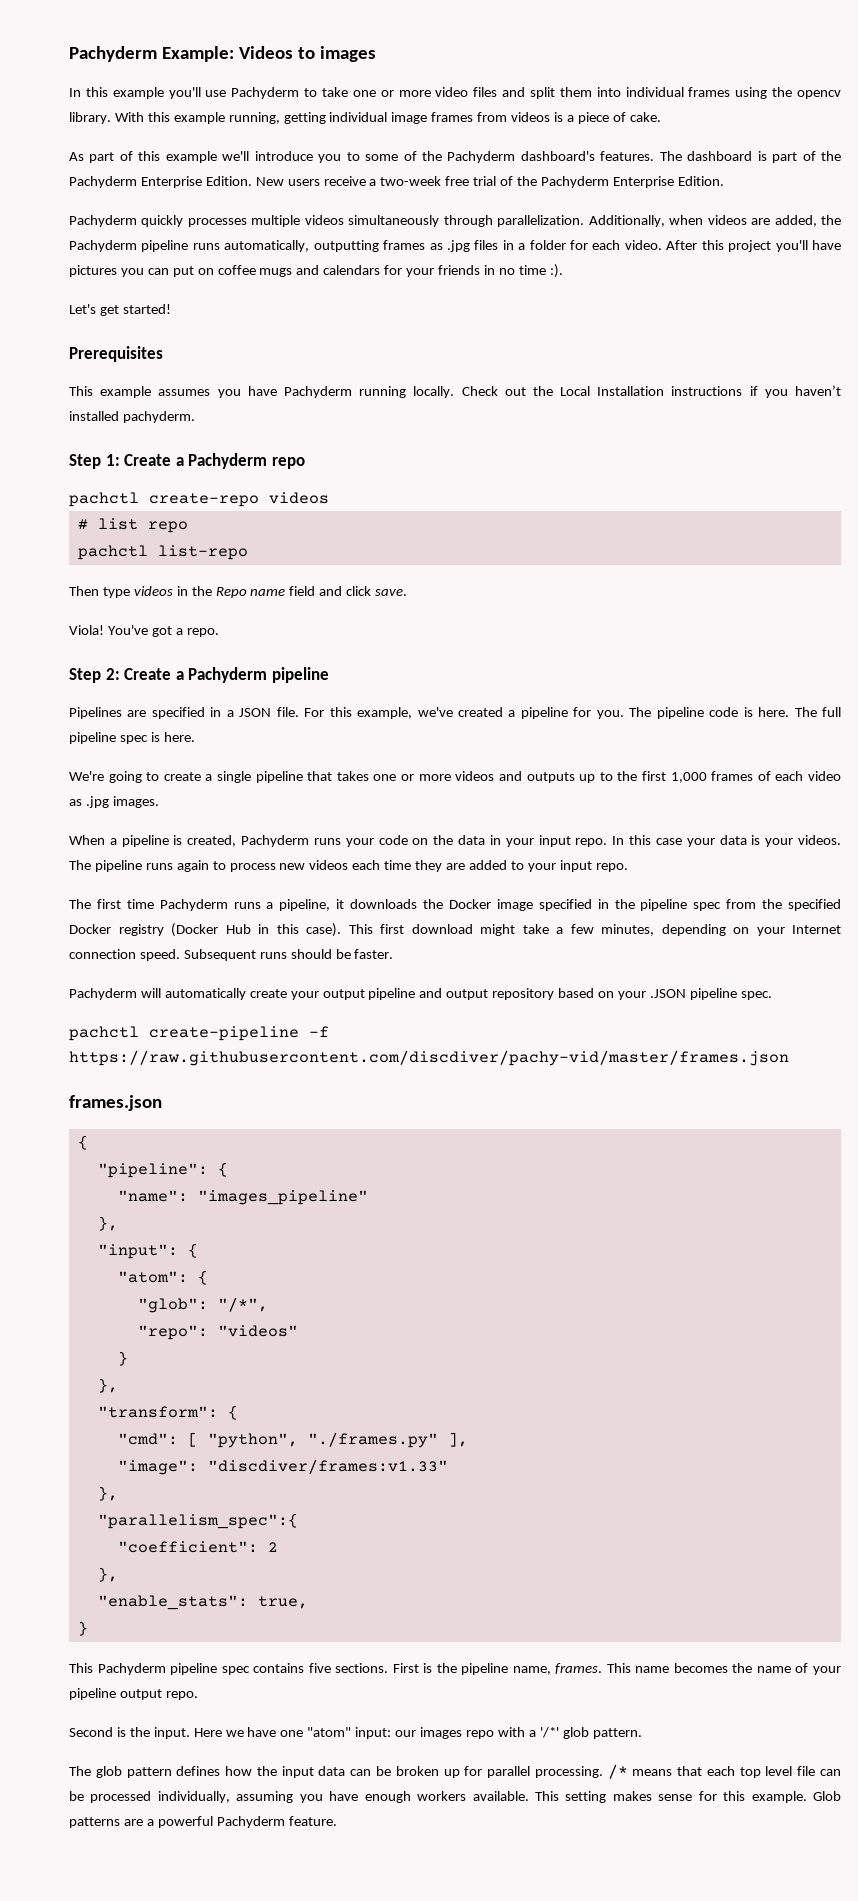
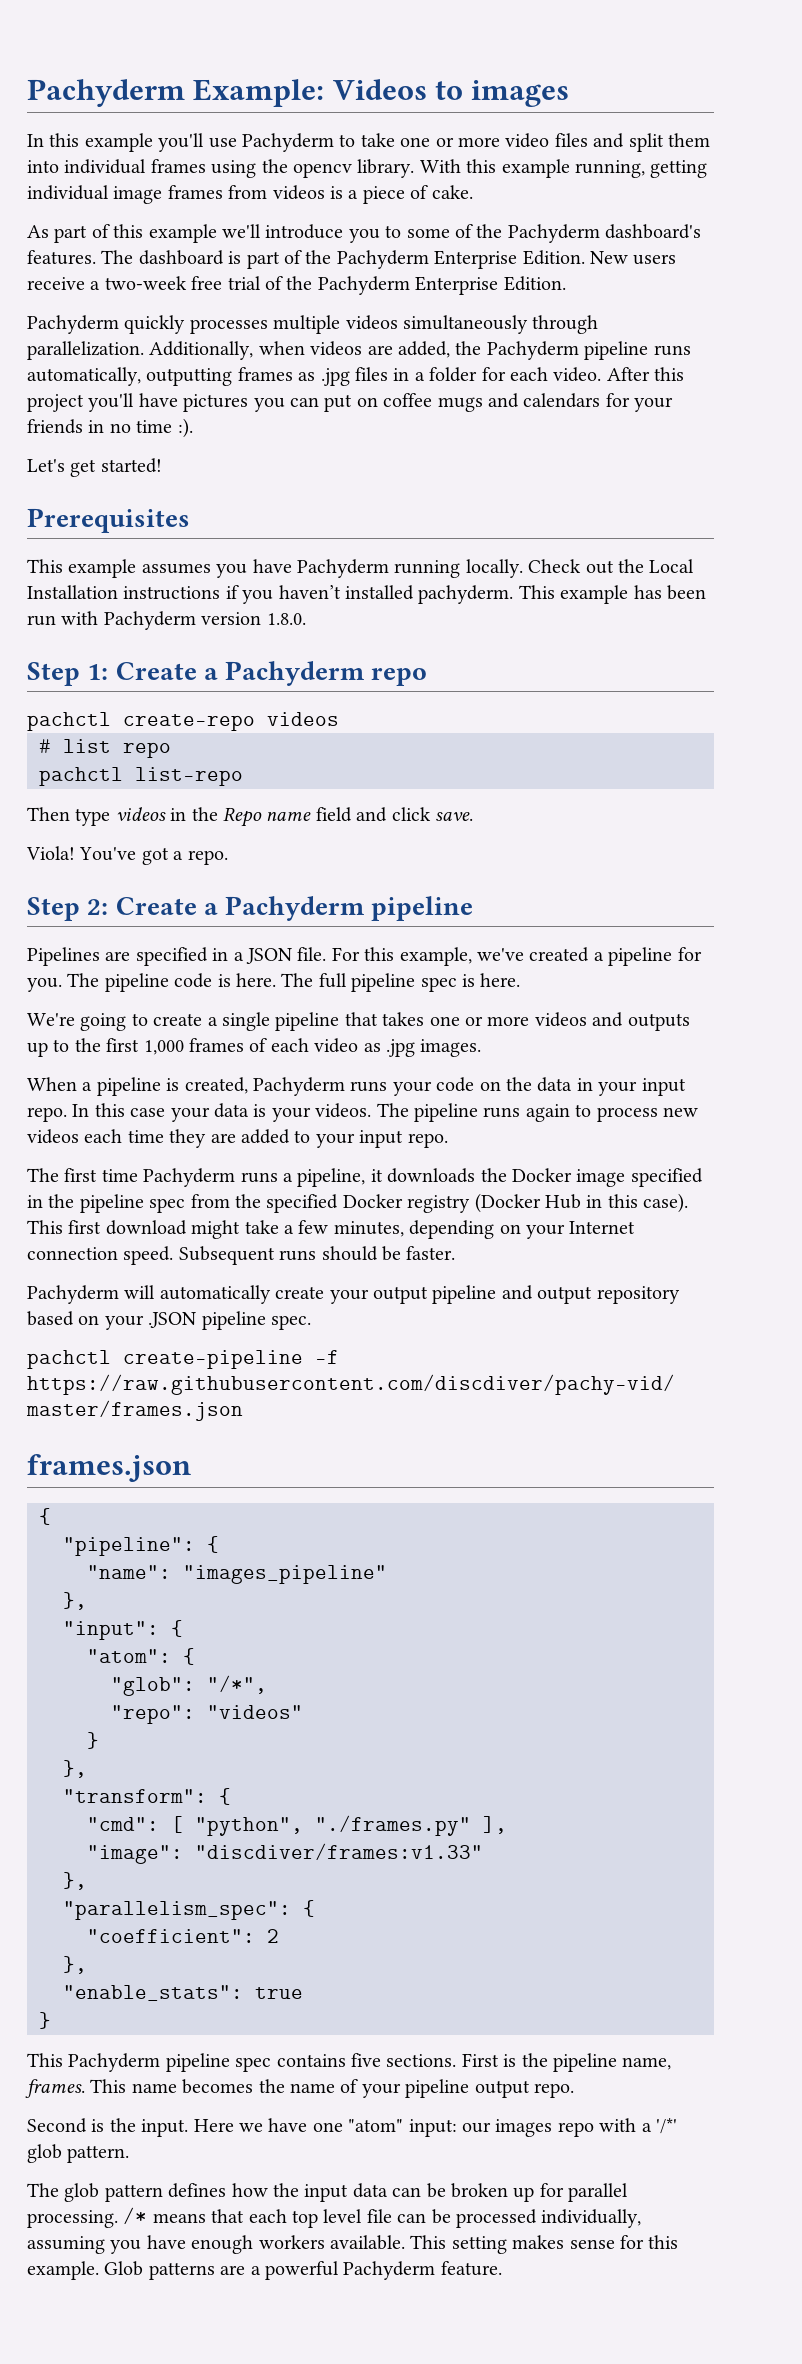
+ This example has been run with Pachyderm version 1.8.0.
- "parallelism_spec":{
+ "parallelism_spec": {
- "enable_stats": true,
+ "enable_stats": true

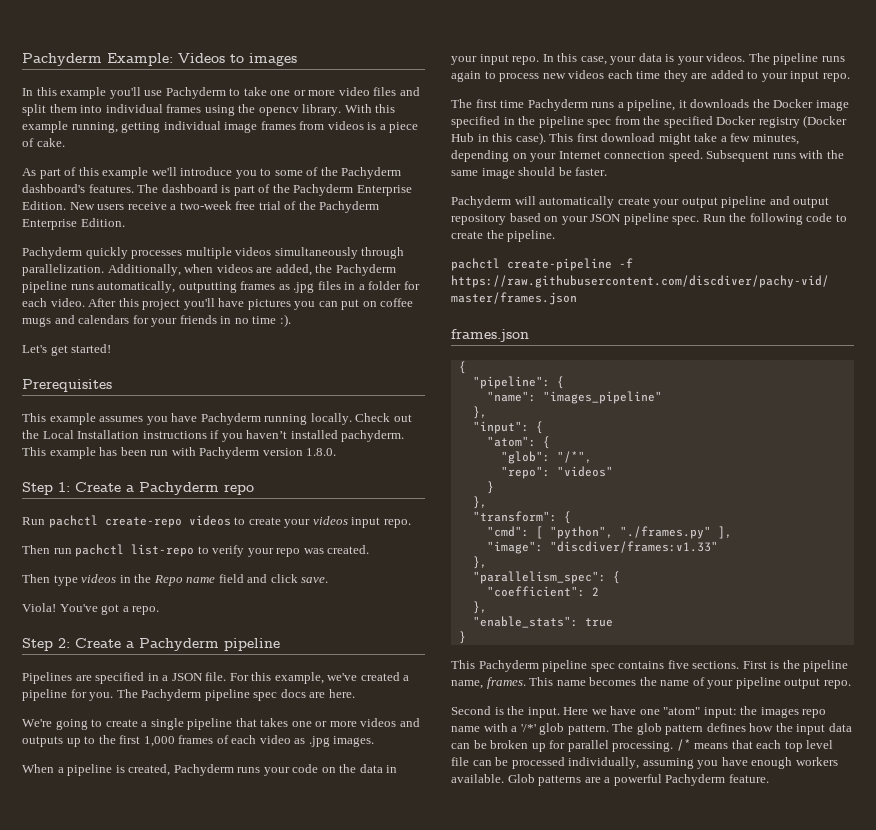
- pachctl create-repo videos
- # list repo
- pachctl list-repo
+ Run pachctl create-repo videos to create your videos input repo.
+ Then run pachctl list-repo to verify your repo was created.
- The pipeline code is here. The full pipeline spec is here.
+ The Pachyderm pipeline spec docs are here.
- In this case your data is your videos.
+ In this case, your data is your videos.
- Subsequent runs should be faster.
+ Subsequent runs with the same image should be faster.
- Pachyderm will automatically create your output pipeline and output repository based on your .JSON pipeline spec.
+ Pachyderm will automatically create your output pipeline and output repository based on your JSON pipeline spec. Run the following code to create the pipeline.
- Here we have one "atom" input: our images repo with a '/*' glob pattern.
- The glob pattern defines how the input data can be broken up for parallel processing.
+ Here we have one "atom" input: the images repo name with a '/*' glob pattern. The glob pattern defines how the input data can be broken up for parallel processing.
- This setting makes sense for this example.

